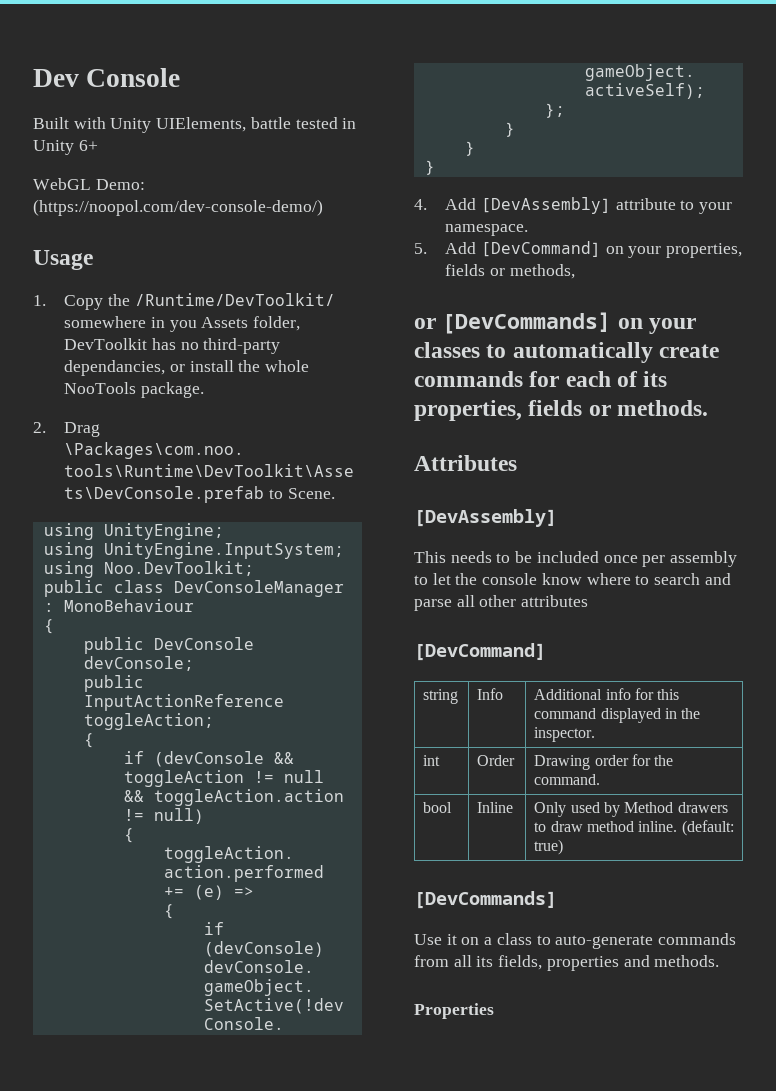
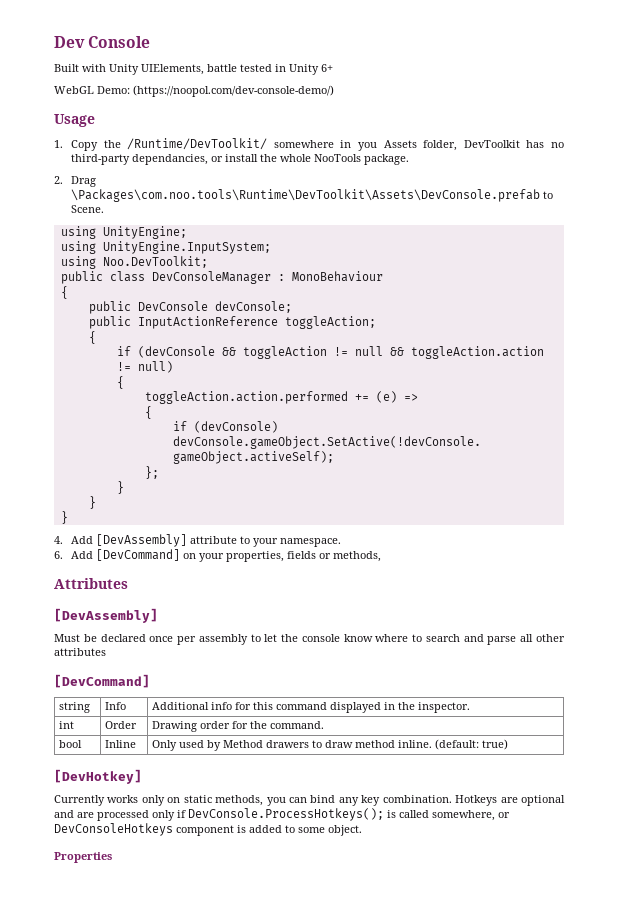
- 5. Add [DevCommand] on your properties, fields or methods,
+ 6. Add [DevCommand] on your properties, fields or methods,
- or [DevCommands] on your classes to automatically create commands for each of its properties, fields or methods.
  Attributes
  [DevAssembly]
- This needs to be included once per assembly to let the console know where to search and parse all other attributes
+ Must be declared once per assembly to let the console know where to search and parse all other attributes
  bool | Inline | Only used by Method drawers to draw method inline. (default: true)
- [DevCommands]
- Use it on a class to auto-generate commands from all its fields, properties and methods.
+ [DevHotkey]
+ Currently works only on static methods, you can bind any key combination. Hotkeys are optional and are processed only if DevConsole.ProcessHotkeys(); is called somewhere, or DevConsoleHotkeys component is added to some object.

